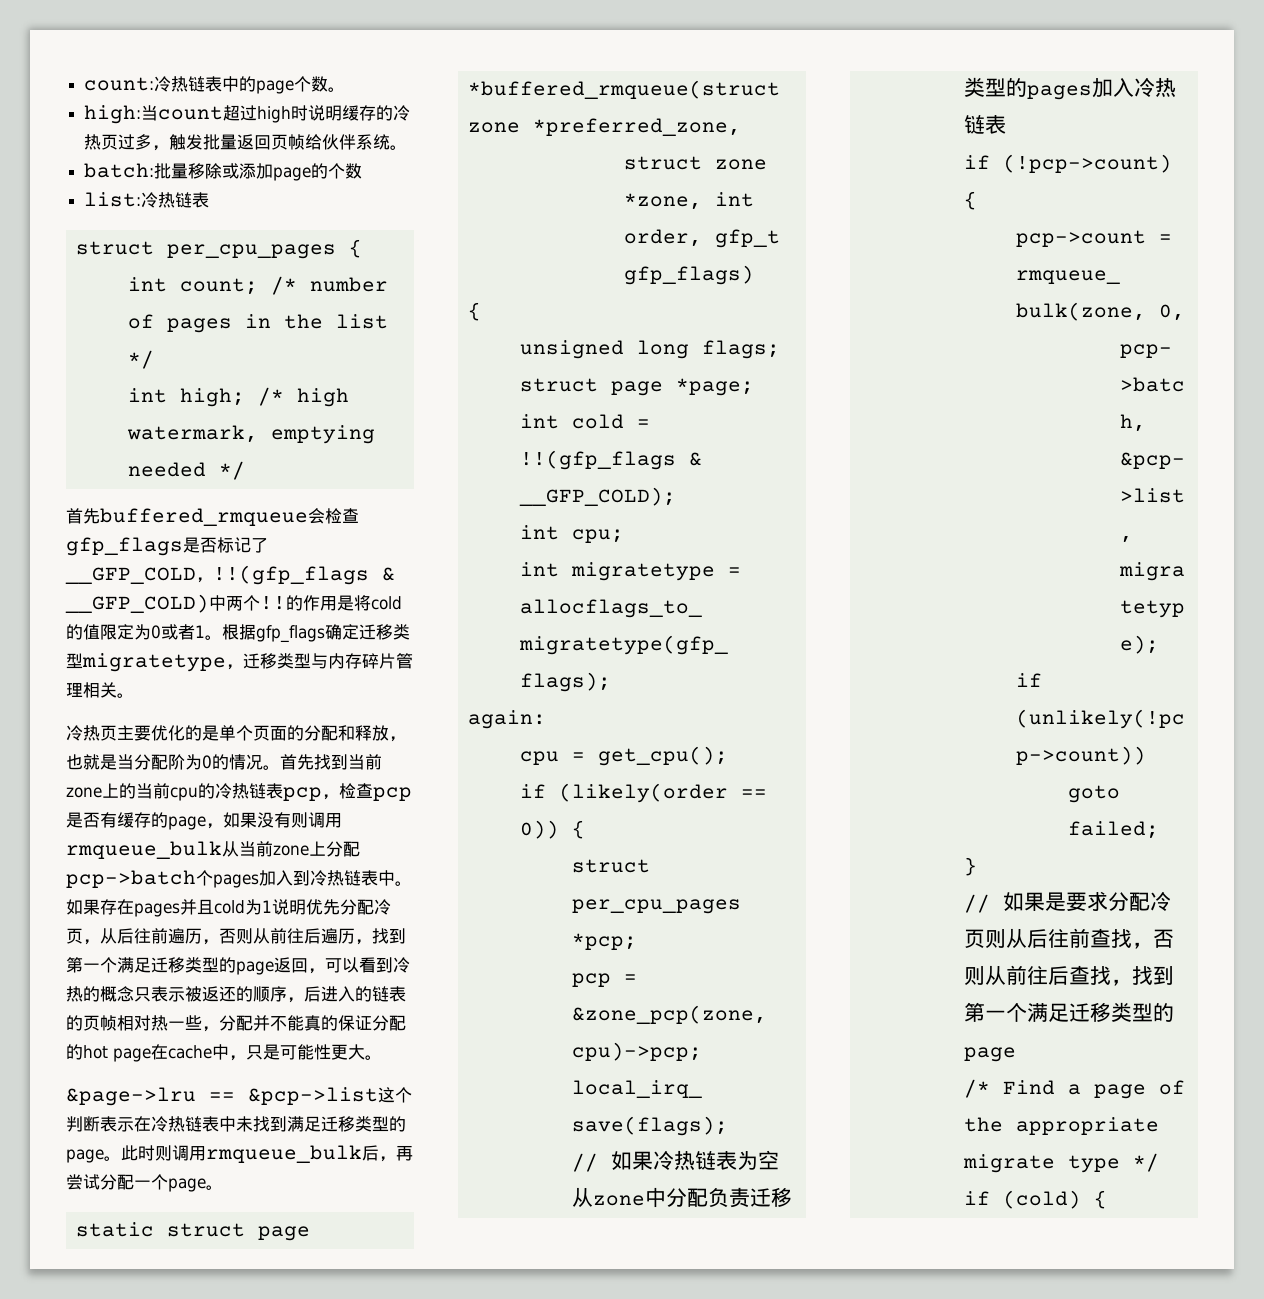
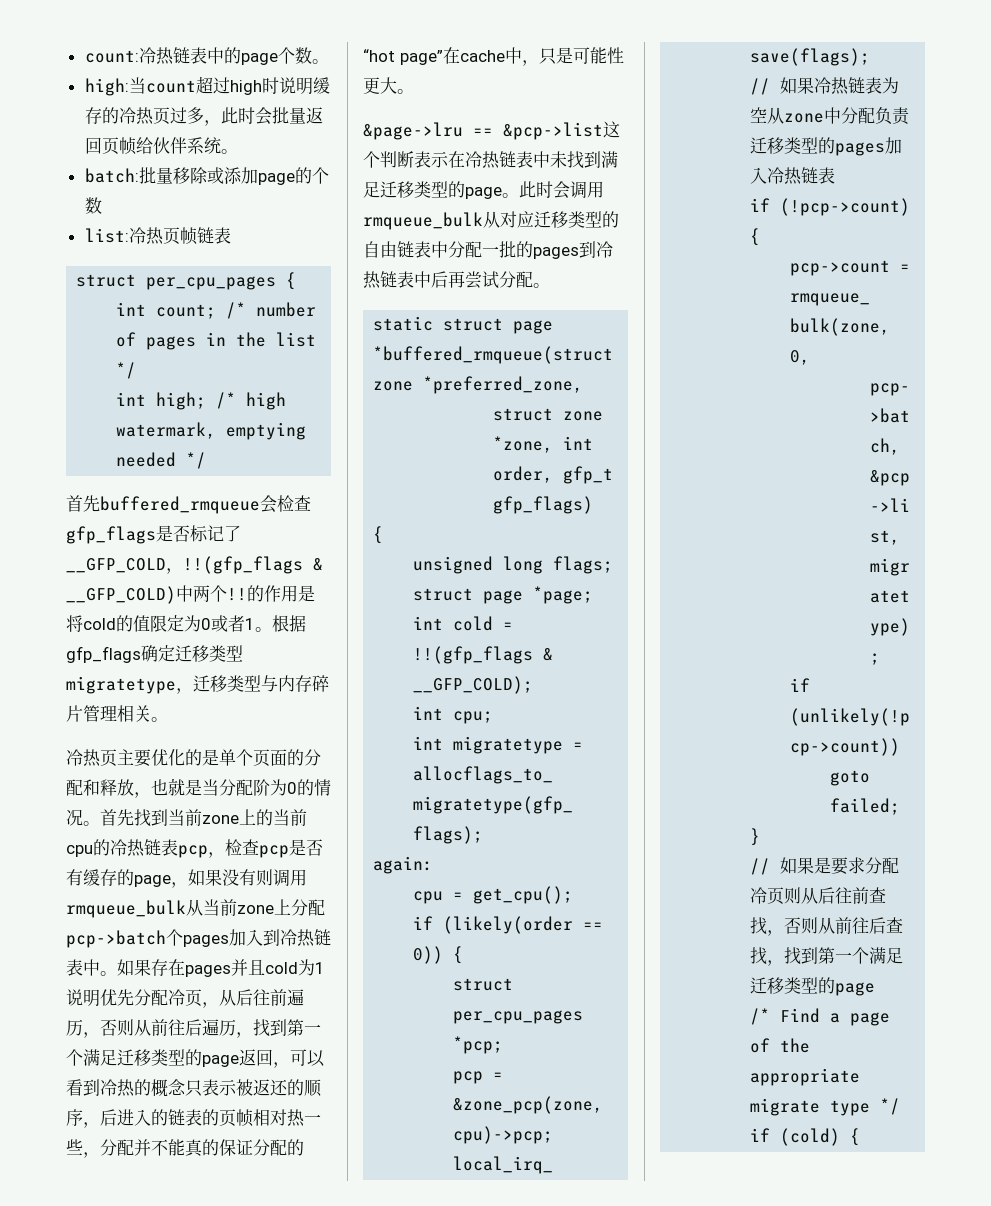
- high:当count超过high时说明缓存的冷热页过多，触发批量返回页帧给伙伴系统。
+ high:当count超过high时说明缓存的冷热页过多，此时会批量返回页帧给伙伴系统。
- list:冷热链表
+ list:冷热页帧链表
- 如果存在pages并且cold为1说明优先分配冷页，从后往前遍历，否则从前往后遍历，找到第一个满足迁移类型的page返回，可以看到冷热的概念只表示被返还的顺序，后进入的链表的页帧相对热一些，分配并不能真的保证分配的hot page在cache中，只是可能性更大。
+ 如果存在pages并且cold为1说明优先分配冷页，从后往前遍历，否则从前往后遍历，找到第一个满足迁移类型的page返回，可以看到冷热的概念只表示被返还的顺序，后进入的链表的页帧相对热一些，分配并不能真的保证分配的“hot page”在cache中，只是可能性更大。
- 此时则调用rmqueue_bulk后，再尝试分配一个page。
+ 此时会调用rmqueue_bulk从对应迁移类型的自由链表中分配一批的pages到冷热链表中后再尝试分配。

